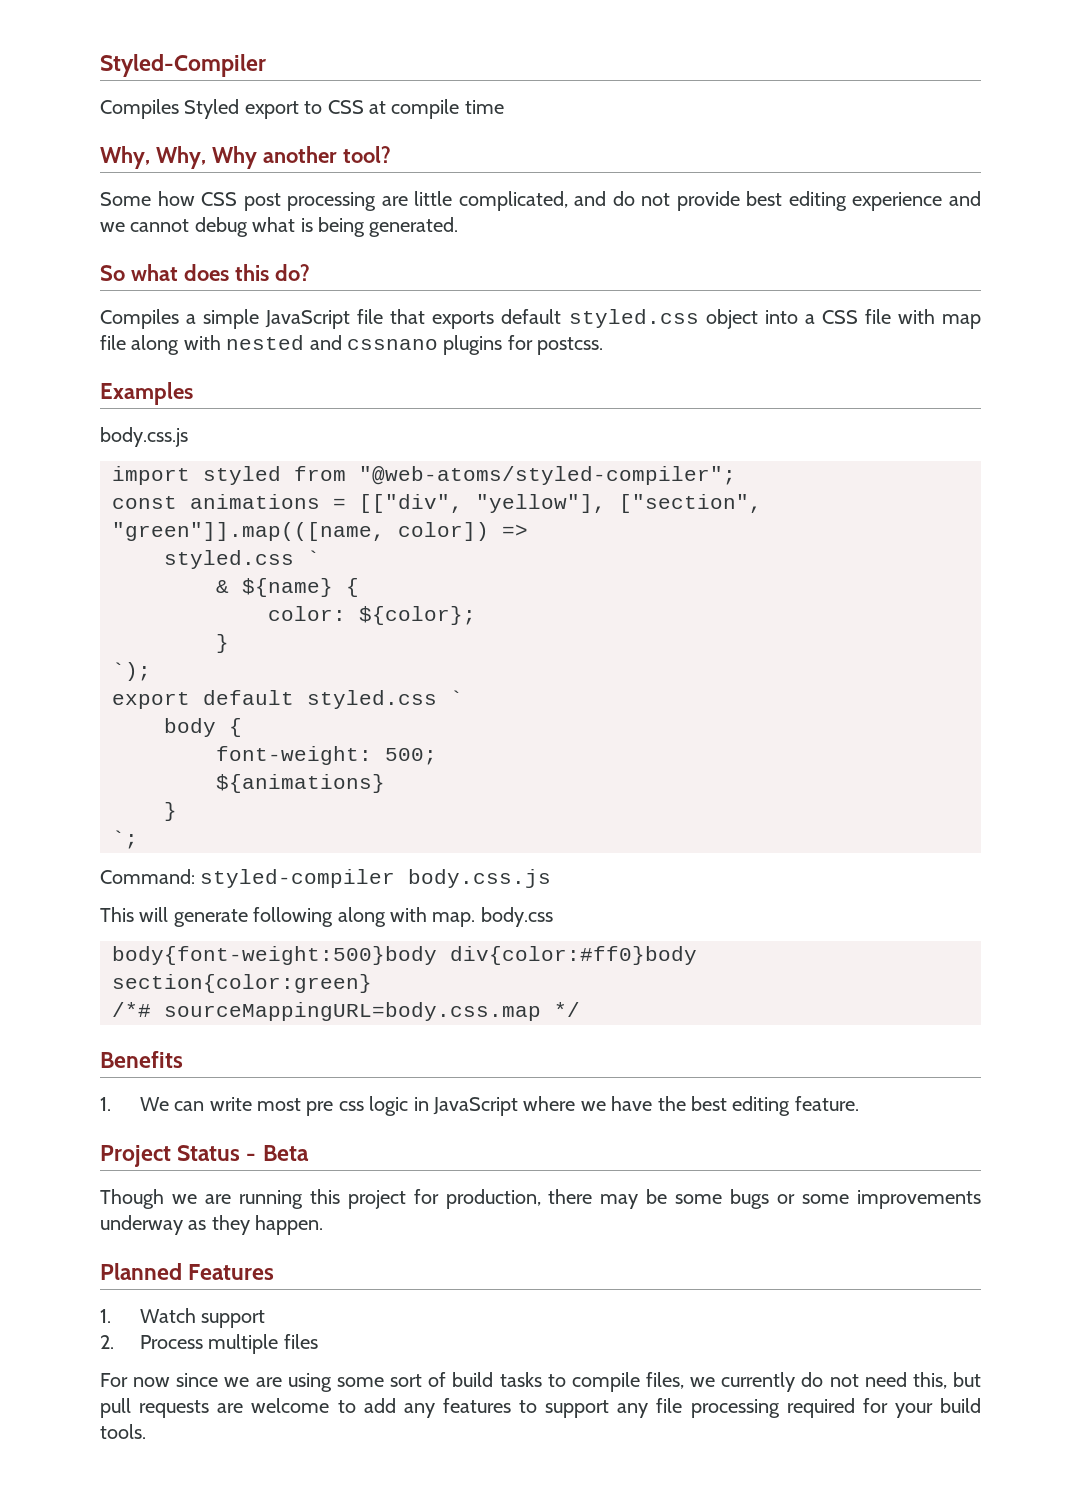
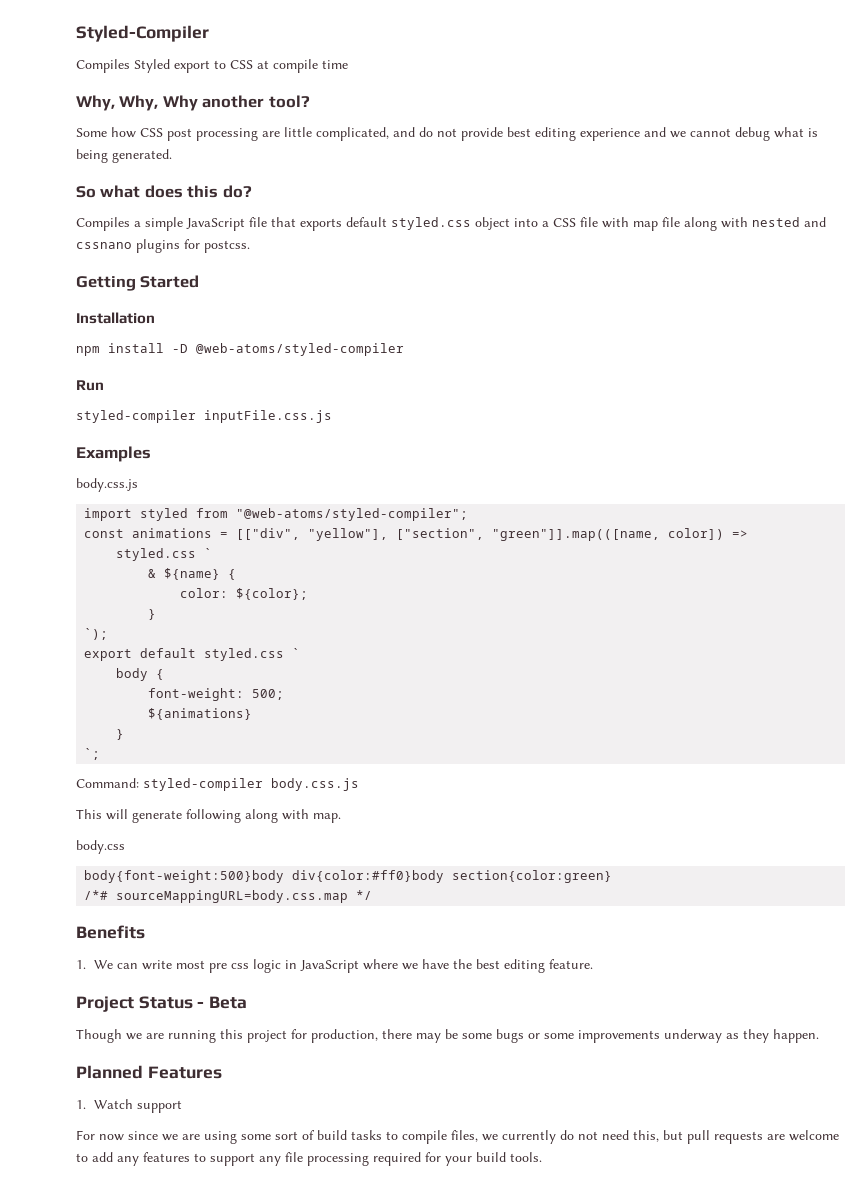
+ Getting Started
+ Installation
+ npm install -D @web-atoms/styled-compiler
+ Run
+ styled-compiler inputFile.css.js
- This will generate following along with map. body.css
+ This will generate following along with map.
+ body.css
- 2. Process multiple files

